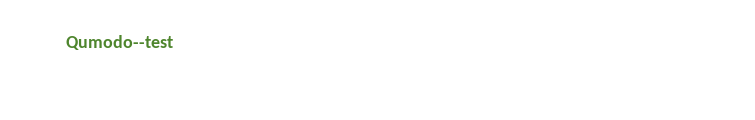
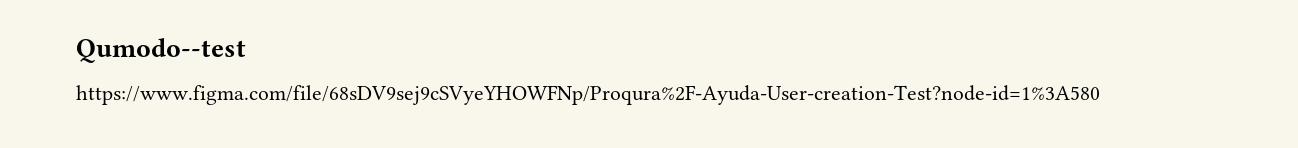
+ https://www.figma.com/file/68sDV9sej9cSVyeYHOWFNp/Proqura%2F-Ayuda-User-creation-Test?node-id=1%3A580

